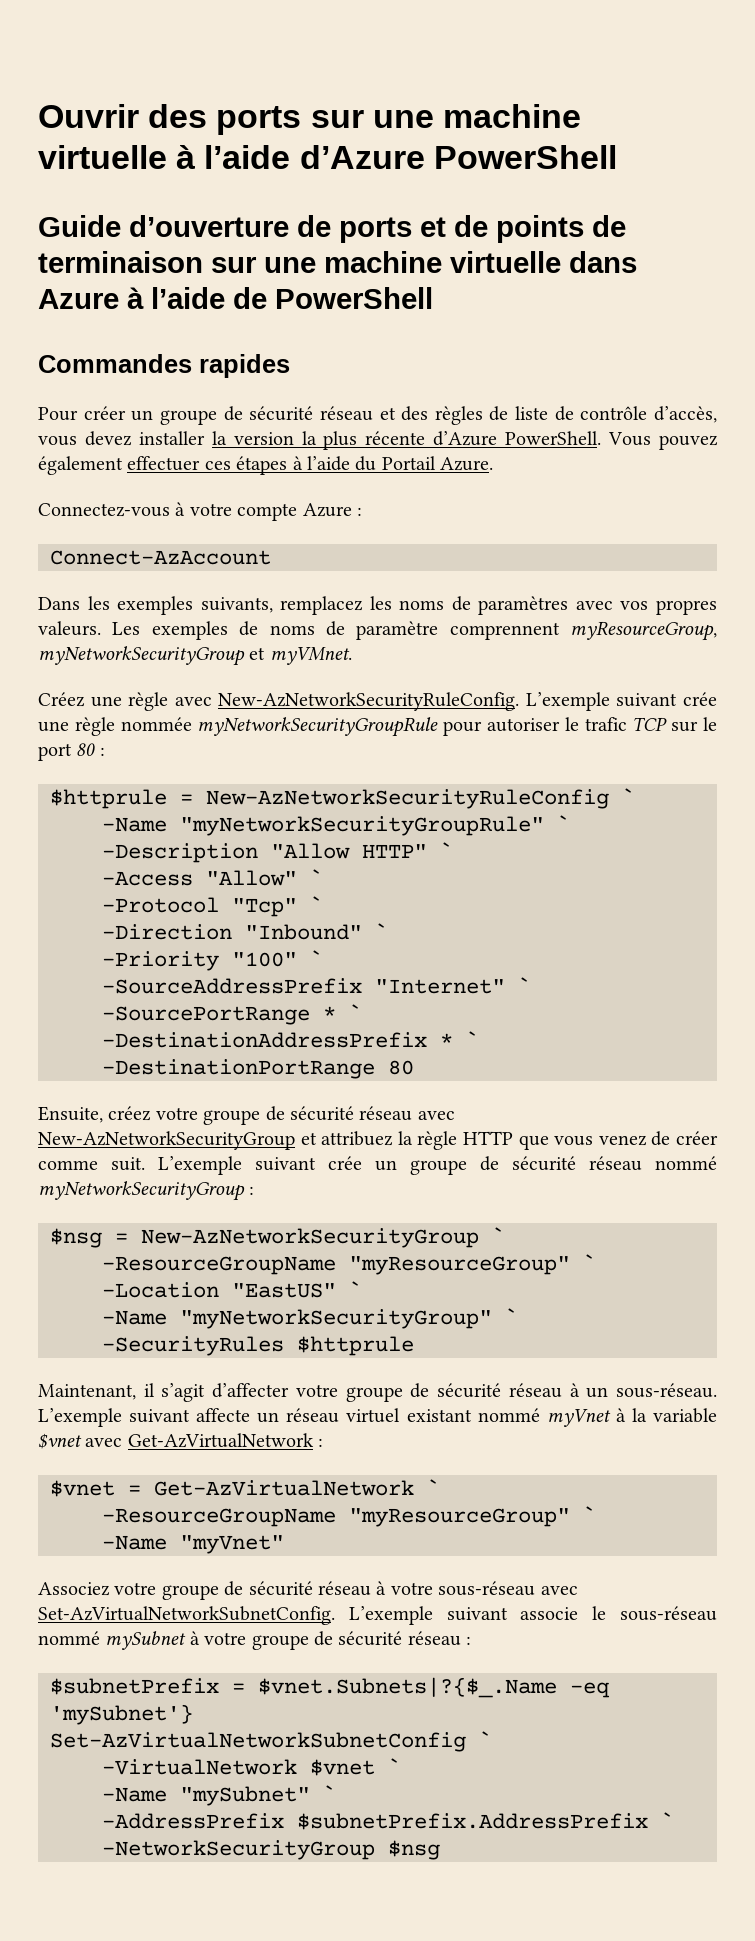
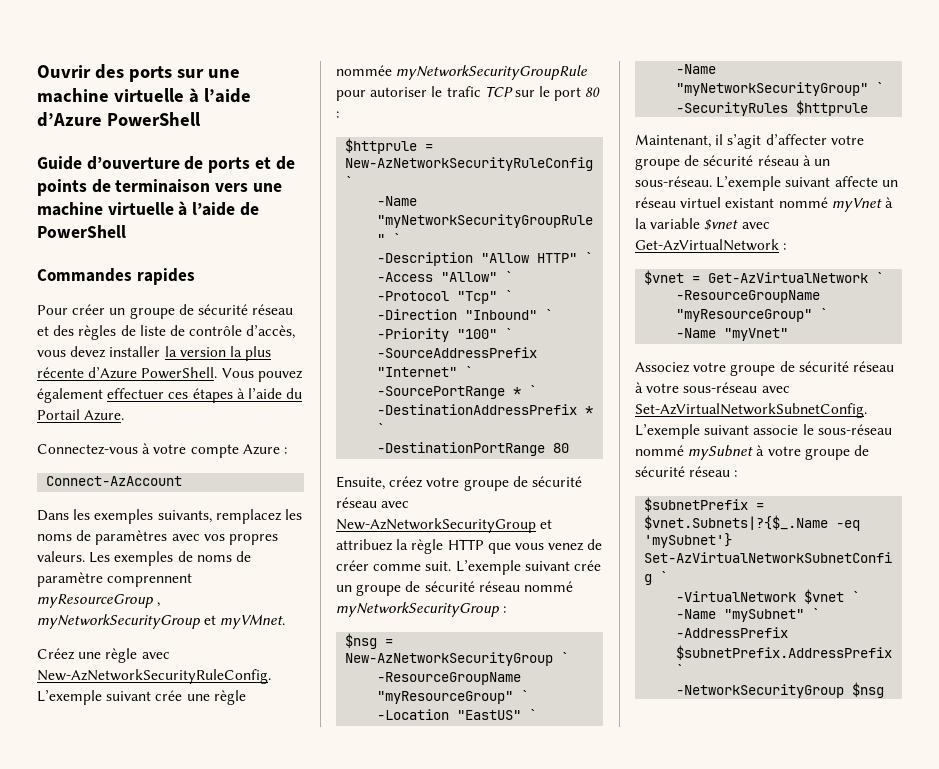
- Guide d’ouverture de ports et de points de terminaison sur une machine virtuelle dans Azure à l’aide de PowerShell
+ Guide d’ouverture de ports et de points de terminaison vers une machine virtuelle à l’aide de PowerShell
- Les exemples de noms de paramètre comprennent myResourceGroup, myNetworkSecurityGroup et myVMnet.
+ Les exemples de noms de paramètre comprennent myResourceGroup , myNetworkSecurityGroup et myVMnet.

